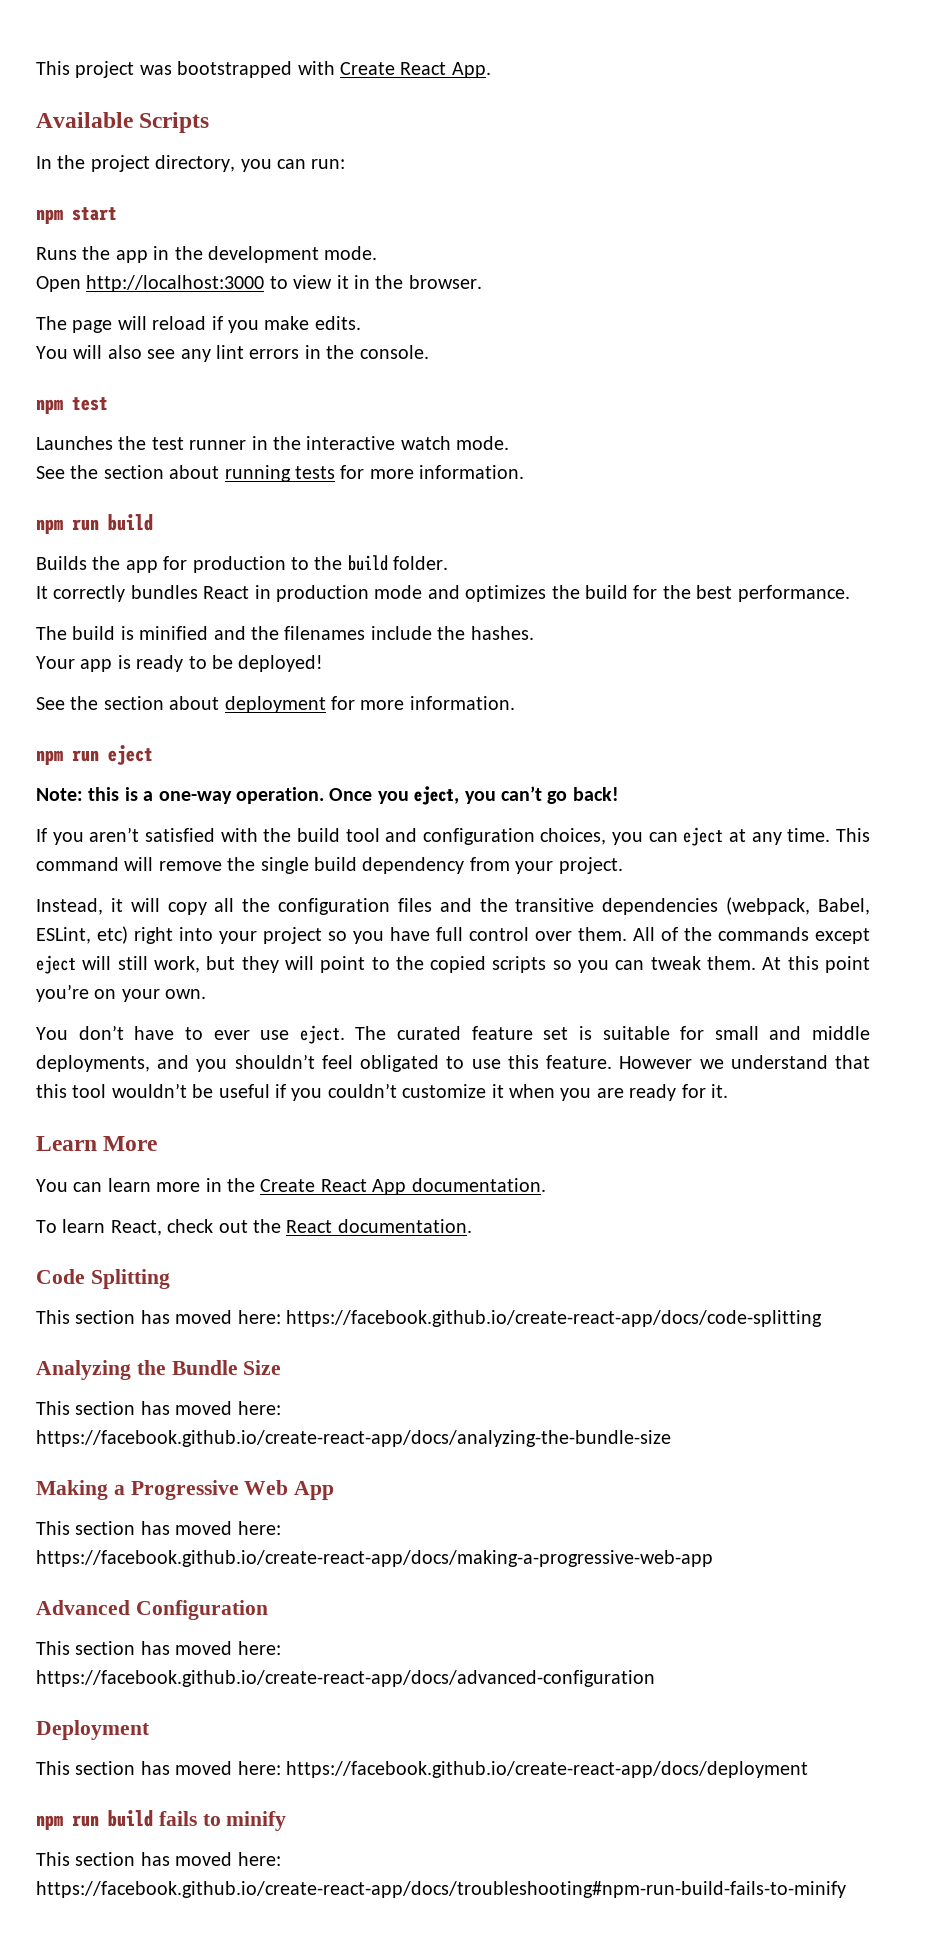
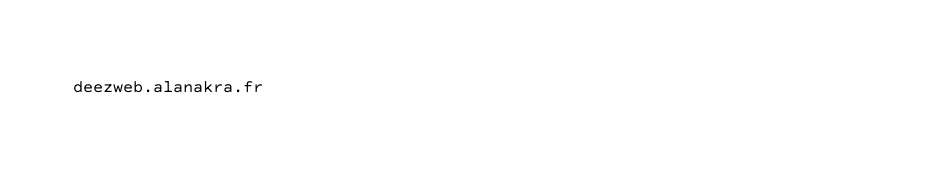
- This project was bootstrapped with Create React App.
- Available Scripts
- In the project directory, you can run:
- npm start
- Runs the app in the development mode.
- Open http://localhost:3000 to view it in the browser.
- The page will reload if you make edits.
- You will also see any lint errors in the console.
- npm test
- Launches the test runner in the interactive watch mode.
- See the section about running tests for more information.
- npm run build
- Builds the app for production to the build folder.
- It correctly bundles React in production mode and optimizes the build for the best performance.
- The build is minified and the filenames include the hashes.
- Your app is ready to be deployed!
- See the section about deployment for more information.
- npm run eject
- Note: this is a one-way operation. Once you eject, you can’t go back!
- If you aren’t satisfied with the build tool and configuration choices, you can eject at any time. This command will remove the single build dependency from your project.
- Instead, it will copy all the configuration files and the transitive dependencies (webpack, Babel, ESLint, etc) right into your project so you have full control over them. All of the commands except eject will still work, but they will point to the copied scripts so you can tweak them. At this point you’re on your own.
- You don’t have to ever use eject. The curated feature set is suitable for small and middle deployments, and you shouldn’t feel obligated to use this feature. However we understand that this tool wouldn’t be useful if you couldn’t customize it when you are ready for it.
- Learn More
- You can learn more in the Create React App documentation.
- To learn React, check out the React documentation.
- Code Splitting
- This section has moved here: https://facebook.github.io/create-react-app/docs/code-splitting
- Analyzing the Bundle Size
- This section has moved here: https://facebook.github.io/create-react-app/docs/analyzing-the-bundle-size
- Making a Progressive Web App
- This section has moved here: https://facebook.github.io/create-react-app/docs/making-a-progressive-web-app
- Advanced Configuration
- This section has moved here: https://facebook.github.io/create-react-app/docs/advanced-configuration
- Deployment
- This section has moved here: https://facebook.github.io/create-react-app/docs/deployment
- npm run build fails to minify
- This section has moved here: https://facebook.github.io/create-react-app/docs/troubleshooting#npm-run-build-fails-to-minify
+ deezweb.alanakra.fr

